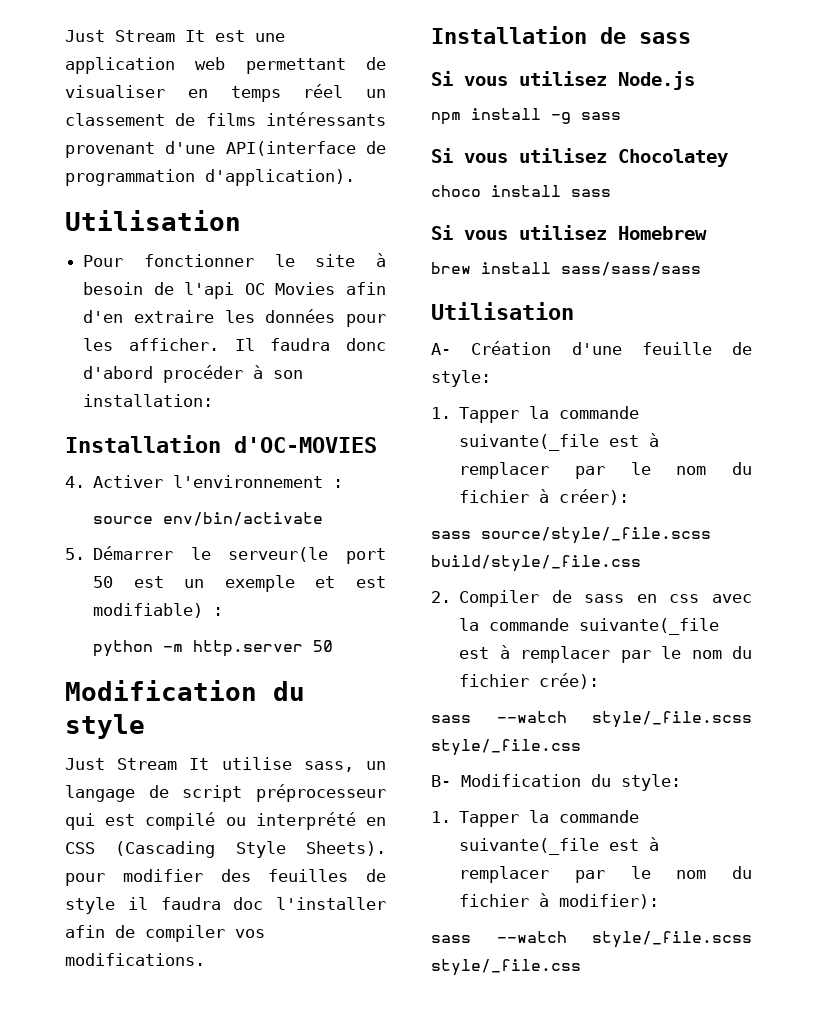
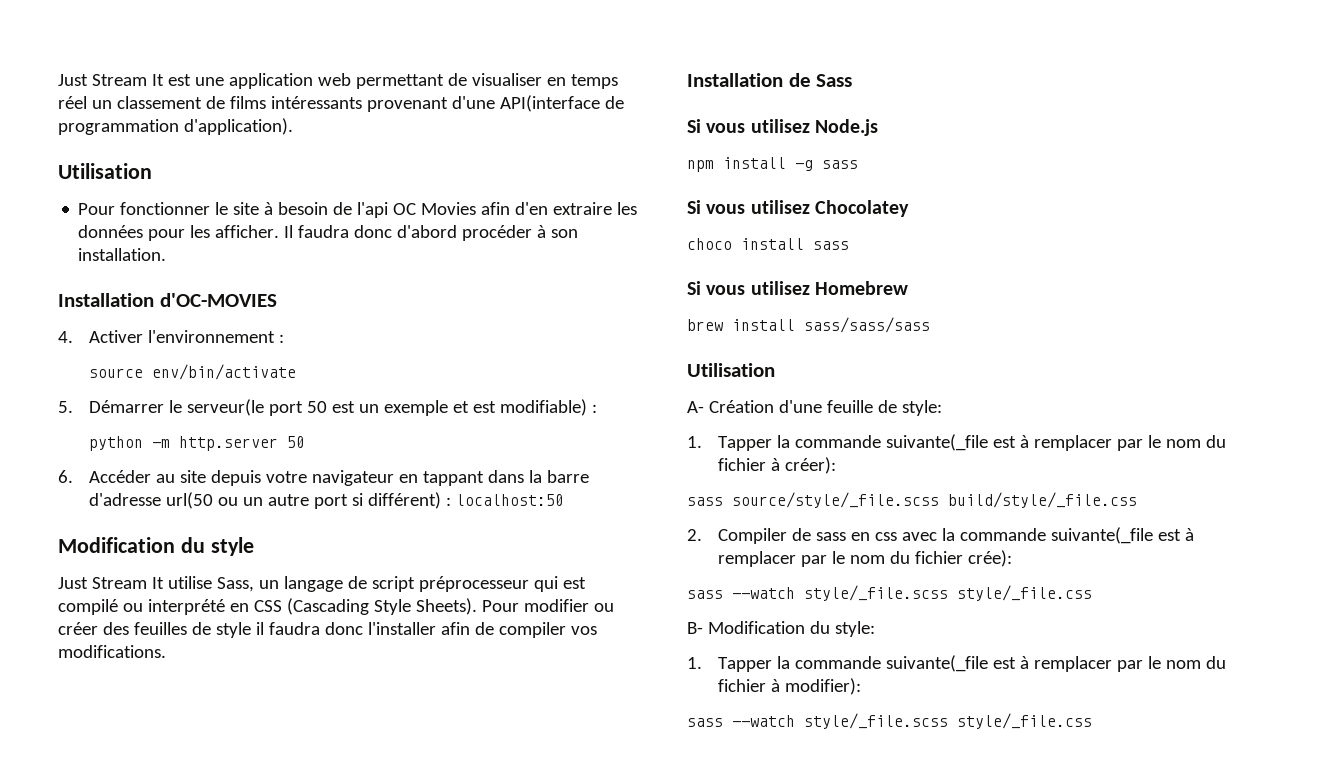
- Il faudra donc d'abord procéder à son installation:
+ Il faudra donc d'abord procéder à son installation.
+ 6. Accéder au site depuis votre navigateur en tappant dans la barre d'adresse url(50 ou un autre port si différent) : localhost:50
- Just Stream It utilise sass, un langage de script préprocesseur qui est compilé ou interprété en CSS (Cascading Style Sheets). pour modifier des feuilles de style il faudra doc l'installer afin de compiler vos modifications.
+ Just Stream It utilise Sass, un langage de script préprocesseur qui est compilé ou interprété en CSS (Cascading Style Sheets). Pour modifier ou créer des feuilles de style il faudra donc l'installer afin de compiler vos modifications.
- Installation de sass
+ Installation de Sass

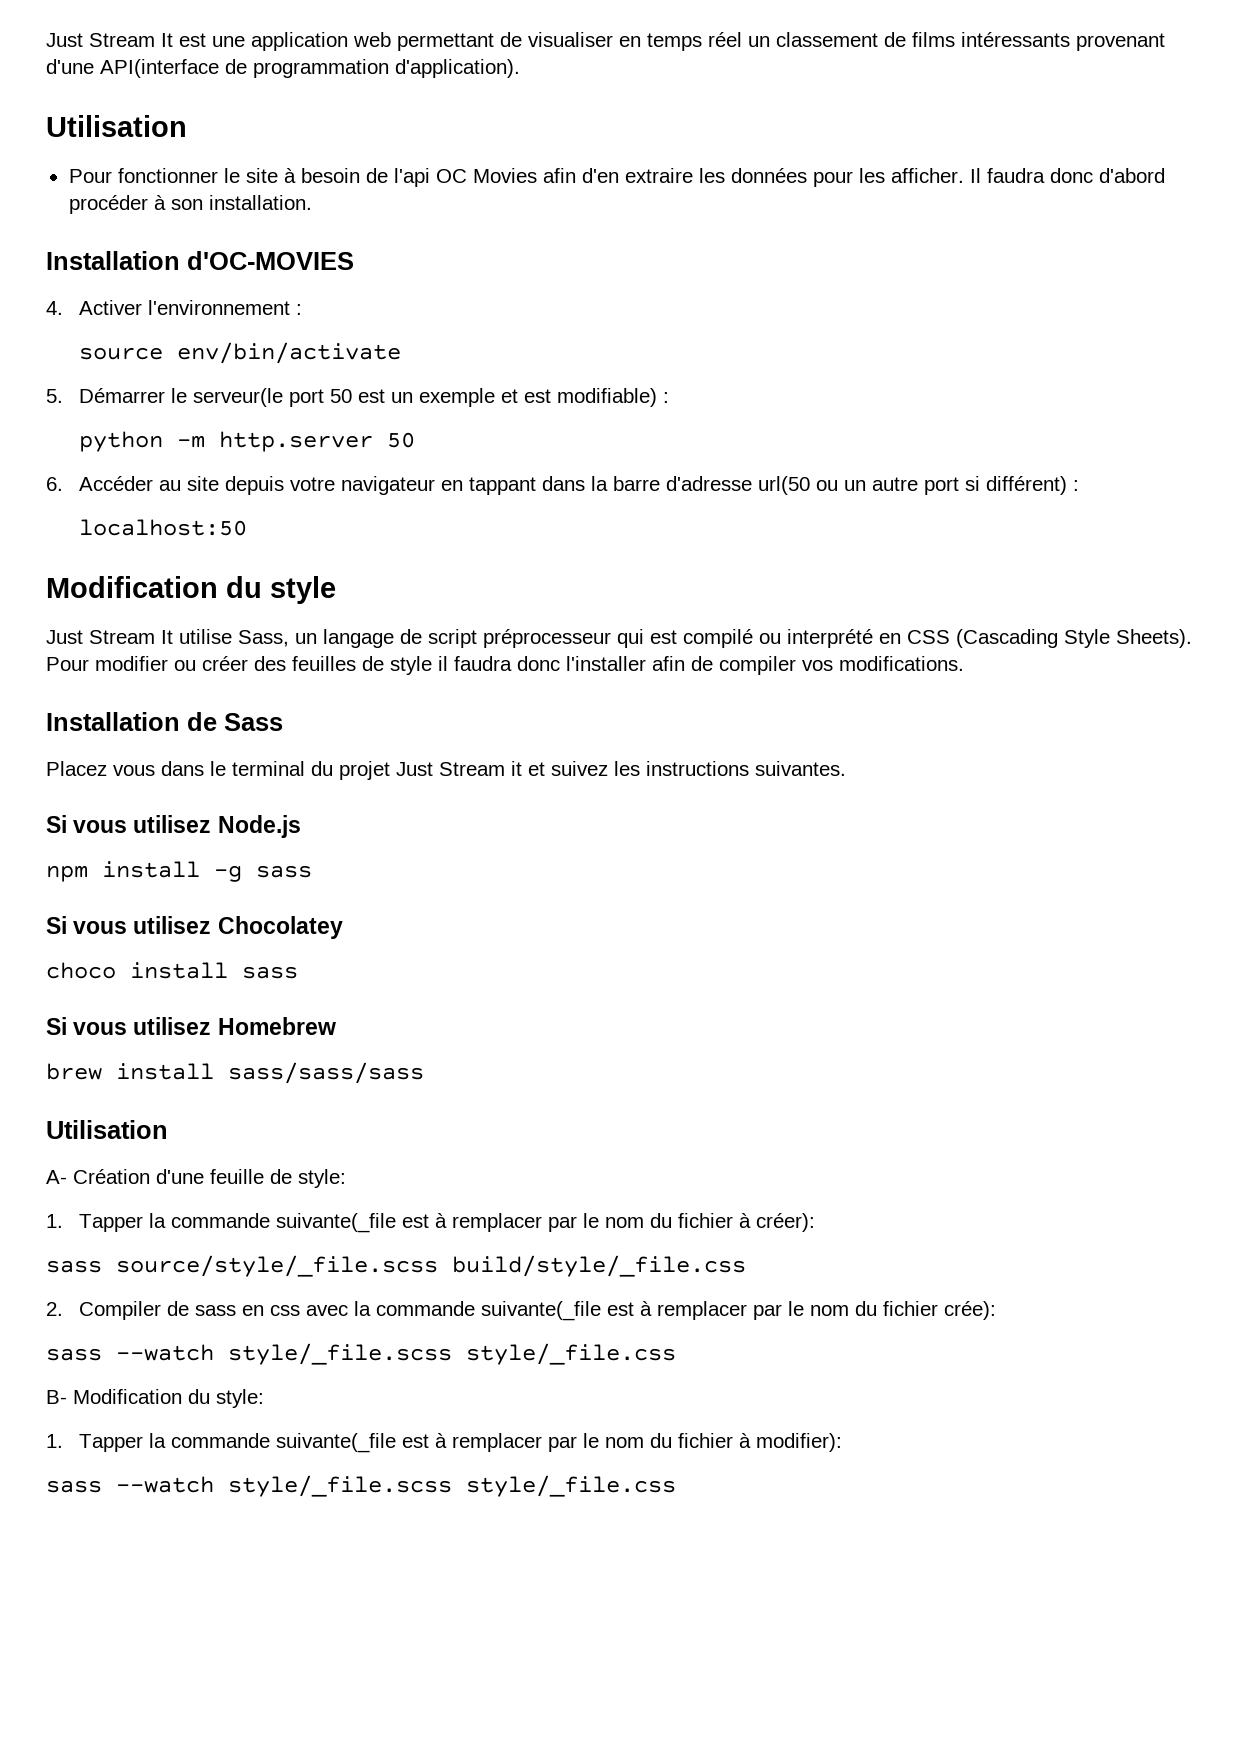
- 6. Accéder au site depuis votre navigateur en tappant dans la barre d'adresse url(50 ou un autre port si différent) : localhost:50
+ 6. Accéder au site depuis votre navigateur en tappant dans la barre d'adresse url(50 ou un autre port si différent) :
+ localhost:50
+ Placez vous dans le terminal du projet Just Stream it et suivez les instructions suivantes.

